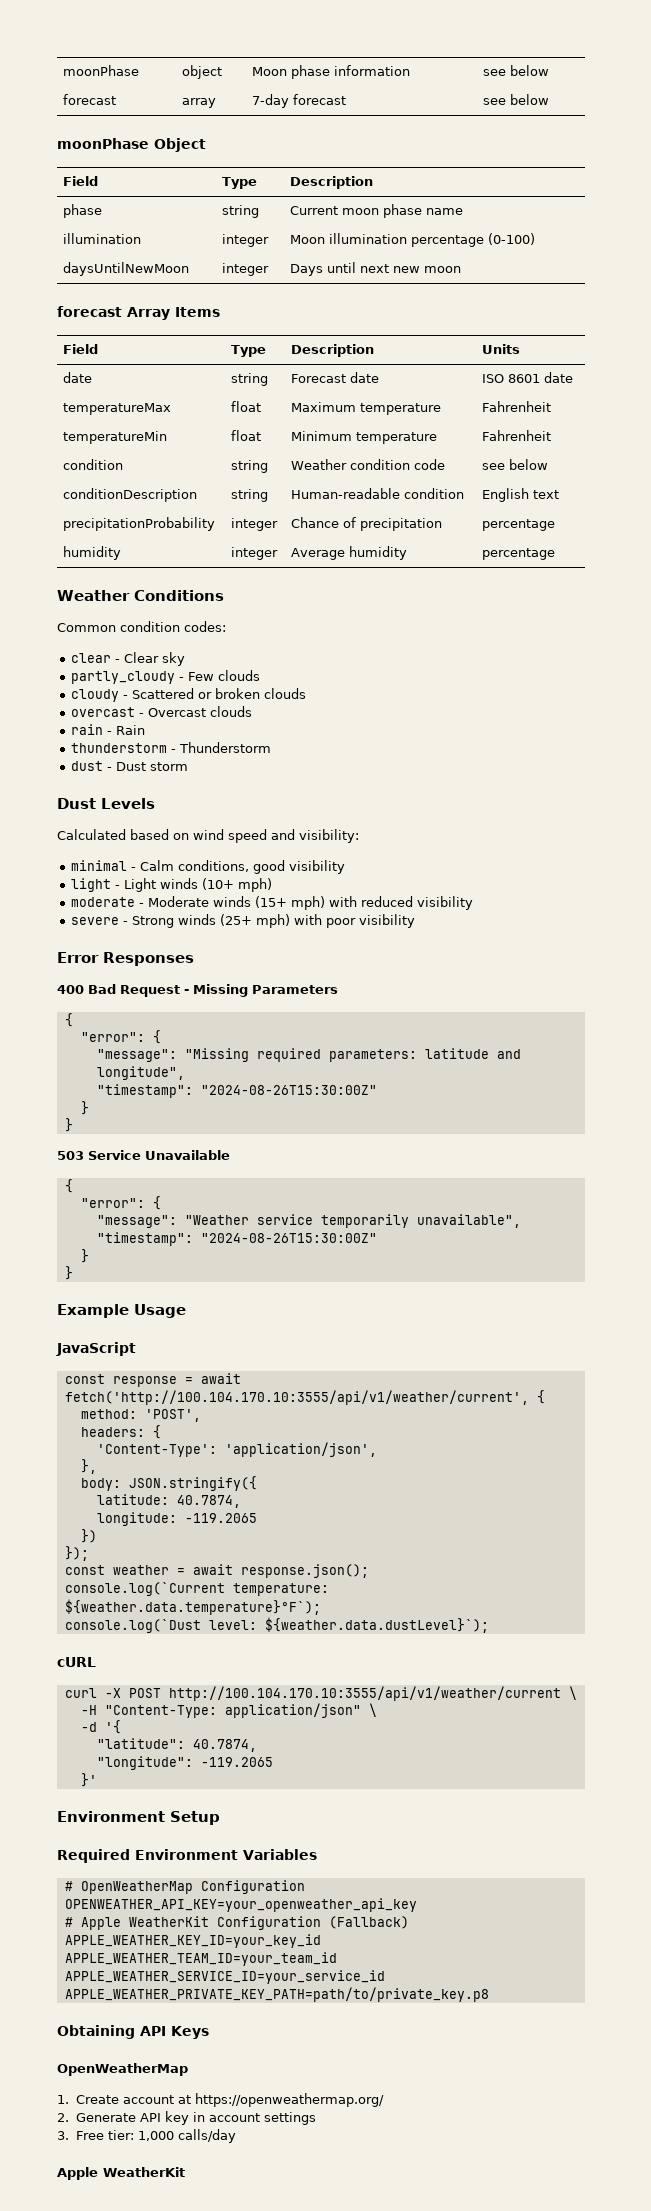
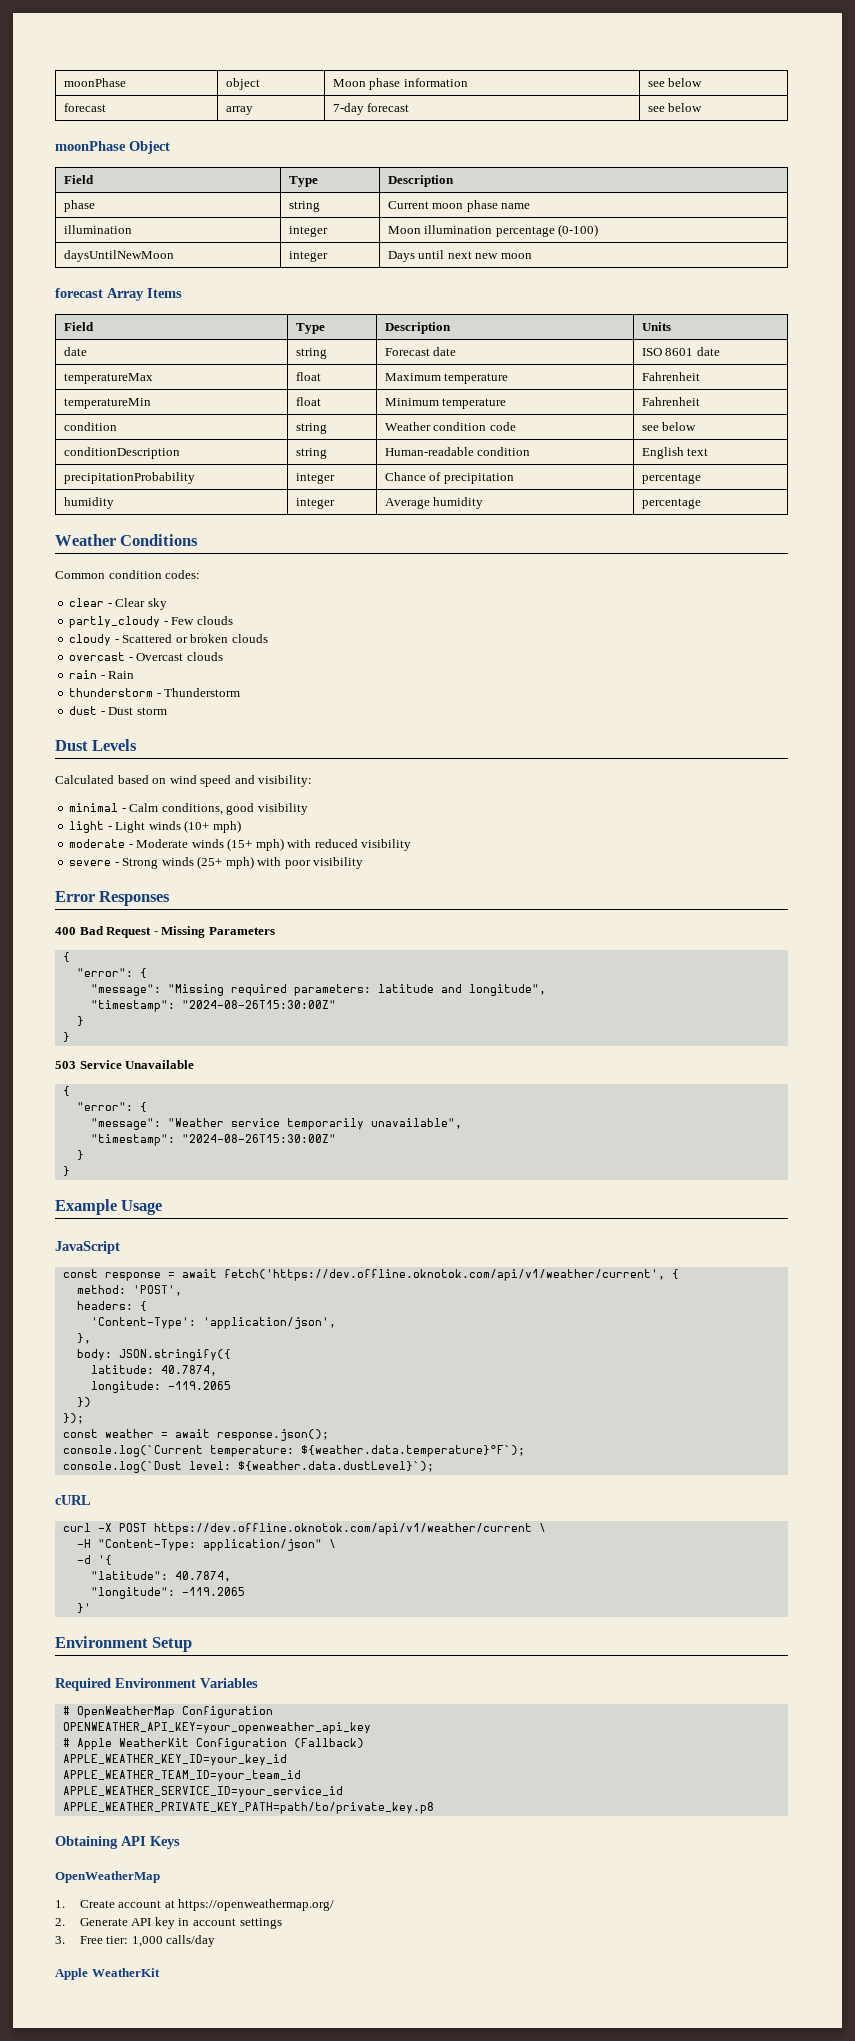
- const response = await fetch('http://100.104.170.10:3555/api/v1/weather/current', {
+ const response = await fetch('https://dev.offline.oknotok.com/api/v1/weather/current', {
- curl -X POST http://100.104.170.10:3555/api/v1/weather/current \
+ curl -X POST https://dev.offline.oknotok.com/api/v1/weather/current \

